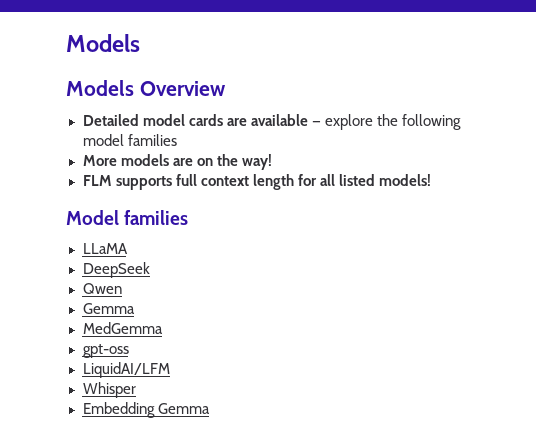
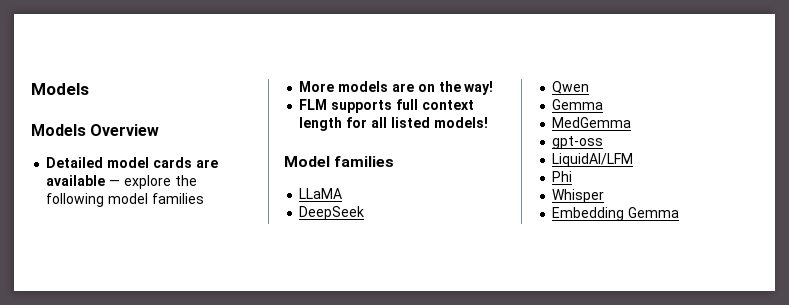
+ Phi

